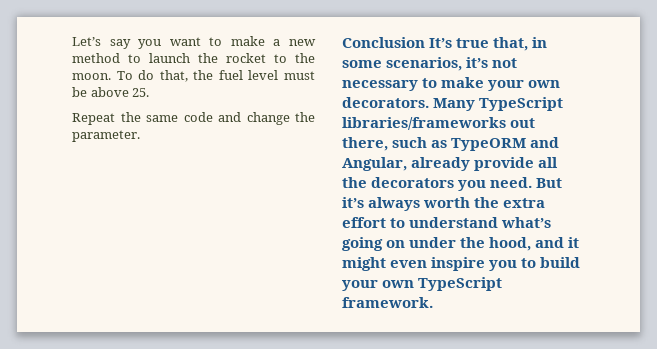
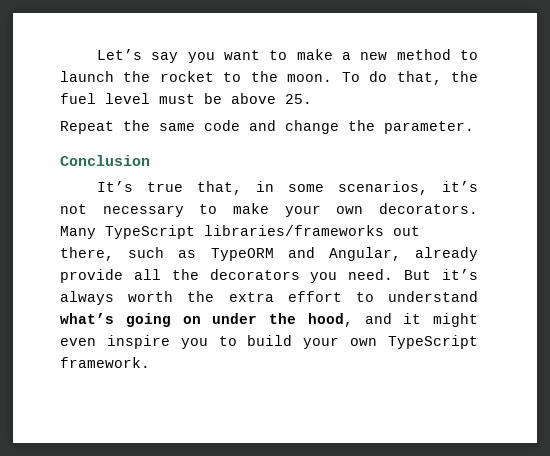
- Conclusion It’s true that, in some scenarios, it’s not necessary to make your own decorators.
+ Conclusion
+ It’s true that, in some scenarios, it’s not necessary to make your own decorators.

